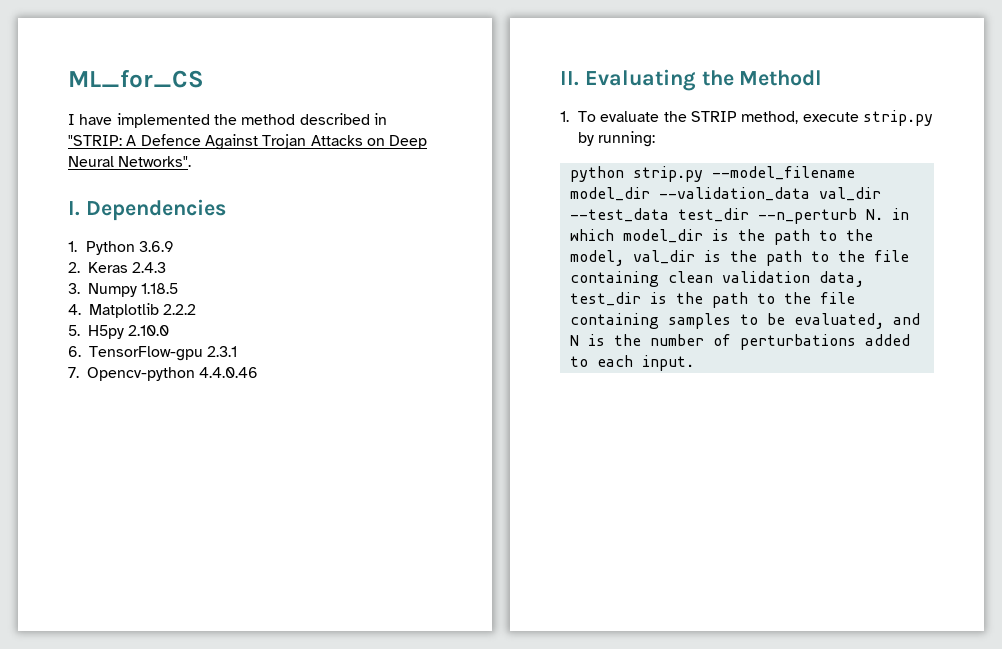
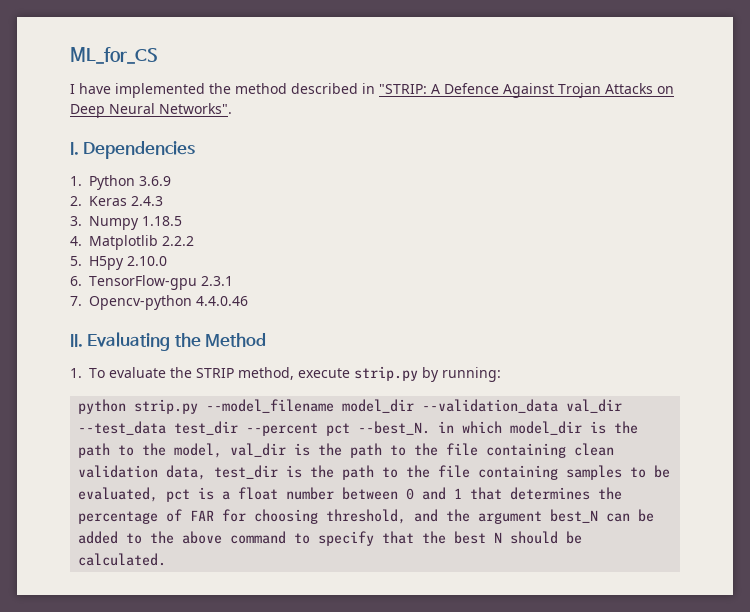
- II. Evaluating the Methodl
+ II. Evaluating the Method
- python strip.py --model_filename model_dir --validation_data val_dir --test_data test_dir --n_perturb N. in which model_dir is the path to the model, val_dir is the path to the file containing clean validation data, test_dir is the path to the file containing samples to be evaluated, and N is the number of perturbations added to each input.
+ python strip.py --model_filename model_dir --validation_data val_dir --test_data test_dir --percent pct --best_N. in which model_dir is the path to the model, val_dir is the path to the file containing clean validation data, test_dir is the path to the file containing samples to be evaluated, pct is a float number between 0 and 1 that determines the percentage of FAR for choosing threshold, and the argument best_N can be added to the above command to specify that the best N should be calculated.

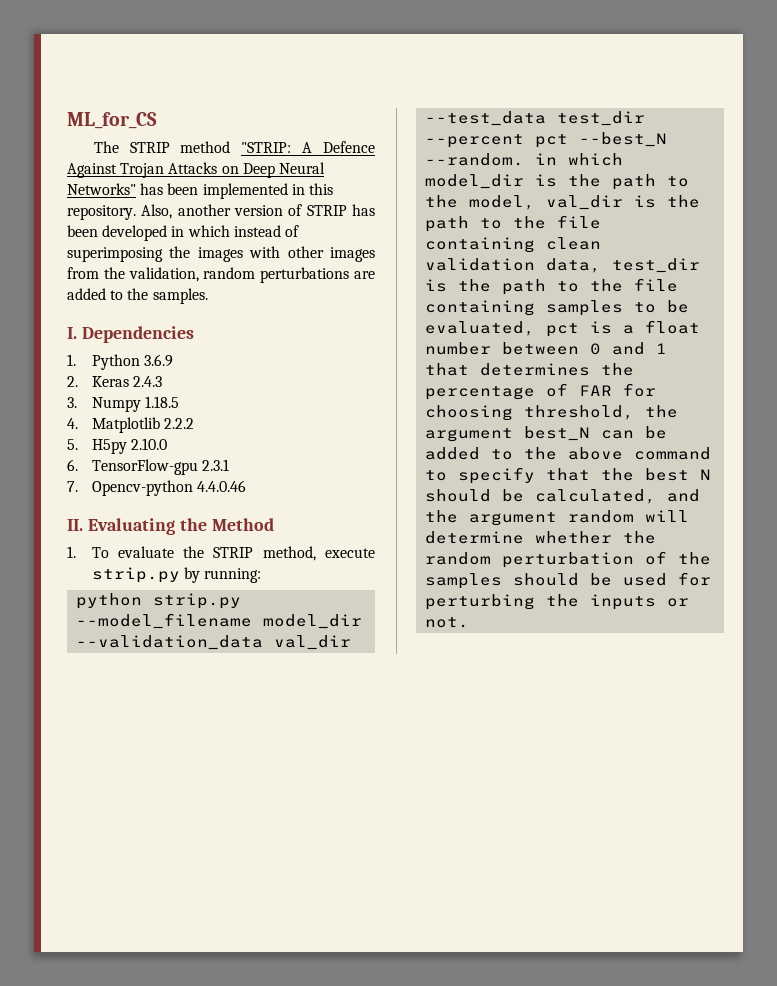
- I have implemented the method described in "STRIP: A Defence Against Trojan Attacks on Deep Neural Networks".
+ The STRIP method "STRIP: A Defence Against Trojan Attacks on Deep Neural Networks" has been implemented in this repository. Also, another version of STRIP has been developed in which instead of superimposing the images with other images from the validation, random perturbations are added to the samples.
- python strip.py --model_filename model_dir --validation_data val_dir --test_data test_dir --percent pct --best_N. in which model_dir is the path to the model, val_dir is the path to the file containing clean validation data, test_dir is the path to the file containing samples to be evaluated, pct is a float number between 0 and 1 that determines the percentage of FAR for choosing threshold, and the argument best_N can be added to the above command to specify that the best N should be calculated.
+ python strip.py --model_filename model_dir --validation_data val_dir --test_data test_dir --percent pct --best_N --random. in which model_dir is the path to the model, val_dir is the path to the file containing clean validation data, test_dir is the path to the file containing samples to be evaluated, pct is a float number between 0 and 1 that determines the percentage of FAR for choosing threshold, the argument best_N can be added to the above command to specify that the best N should be calculated, and the argument random will determine whether the random perturbation of the samples should be used for perturbing the inputs or not.

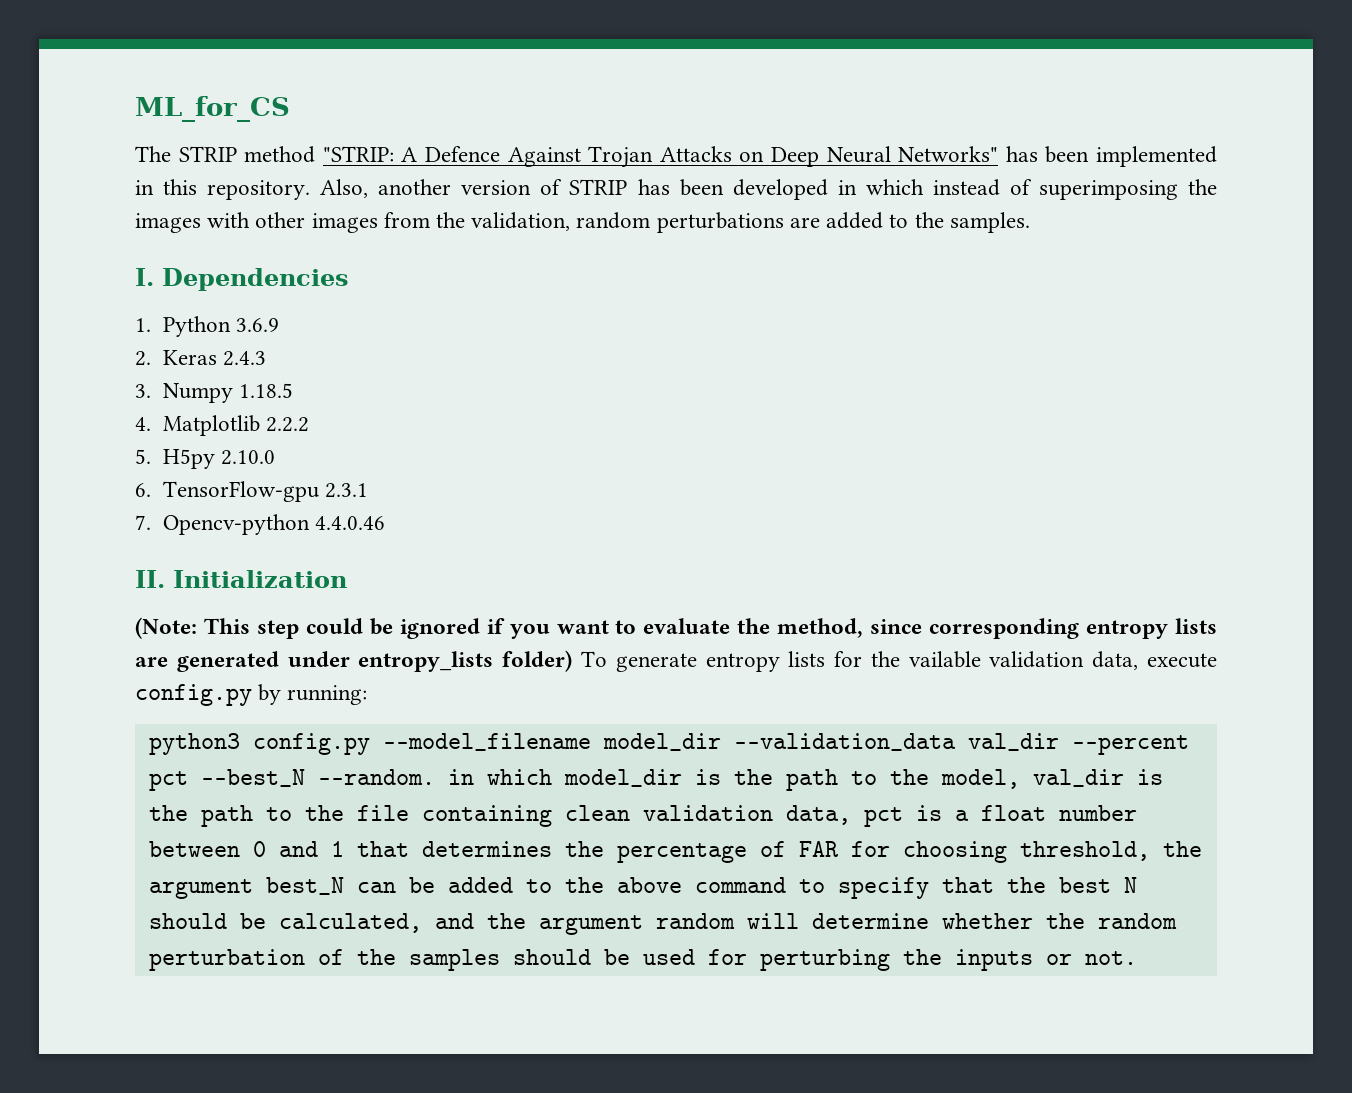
- II. Evaluating the Method
- 1. To evaluate the STRIP method, execute strip.py by running:
+ II. Initialization
+ (Note: This step could be ignored if you want to evaluate the method, since corresponding entropy lists are generated under entropy_lists folder) To generate entropy lists for the vailable validation data, execute config.py by running:
- python strip.py --model_filename model_dir --validation_data val_dir --test_data test_dir --percent pct --best_N --random. in which model_dir is the path to the model, val_dir is the path to the file containing clean validation data, test_dir is the path to the file containing samples to be evaluated, pct is a float number between 0 and 1 that determines the percentage of FAR for choosing threshold, the argument best_N can be added to the above command to specify that the best N should be calculated, and the argument random will determine whether the random perturbation of the samples should be used for perturbing the inputs or not.
+ python3 config.py --model_filename model_dir --validation_data val_dir --percent pct --best_N --random. in which model_dir is the path to the model, val_dir is the path to the file containing clean validation data, pct is a float number between 0 and 1 that determines the percentage of FAR for choosing threshold, the argument best_N can be added to the above command to specify that the best N should be calculated, and the argument random will determine whether the random perturbation of the samples should be used for perturbing the inputs or not.

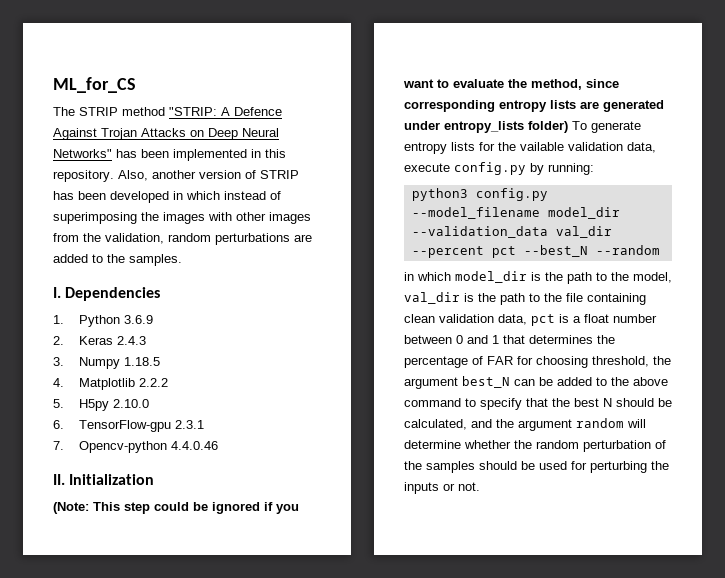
- python3 config.py --model_filename model_dir --validation_data val_dir --percent pct --best_N --random. in which model_dir is the path to the model, val_dir is the path to the file containing clean validation data, pct is a float number between 0 and 1 that determines the percentage of FAR for choosing threshold, the argument best_N can be added to the above command to specify that the best N should be calculated, and the argument random will determine whether the random perturbation of the samples should be used for perturbing the inputs or not.
+ python3 config.py --model_filename model_dir --validation_data val_dir --percent pct --best_N --random
+ in which model_dir is the path to the model, val_dir is the path to the file containing clean validation data, pct is a float number between 0 and 1 that determines the percentage of FAR for choosing threshold, the argument best_N can be added to the above command to specify that the best N should be calculated, and the argument random will determine whether the random perturbation of the samples should be used for perturbing the inputs or not.

